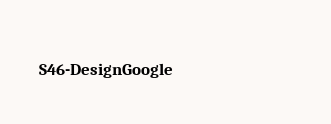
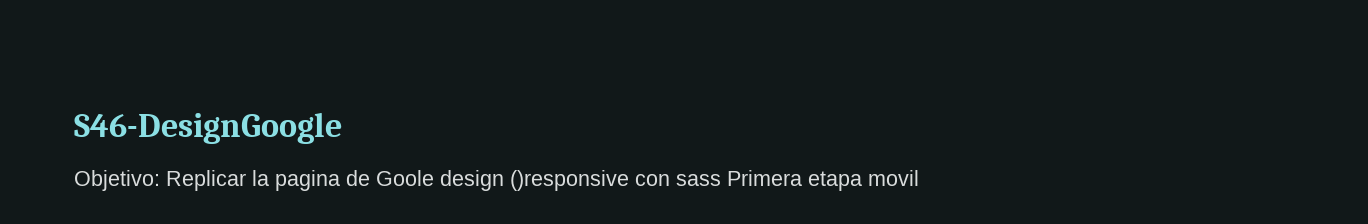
+ Objetivo: Replicar la pagina de Goole design ()responsive con sass Primera etapa movil

